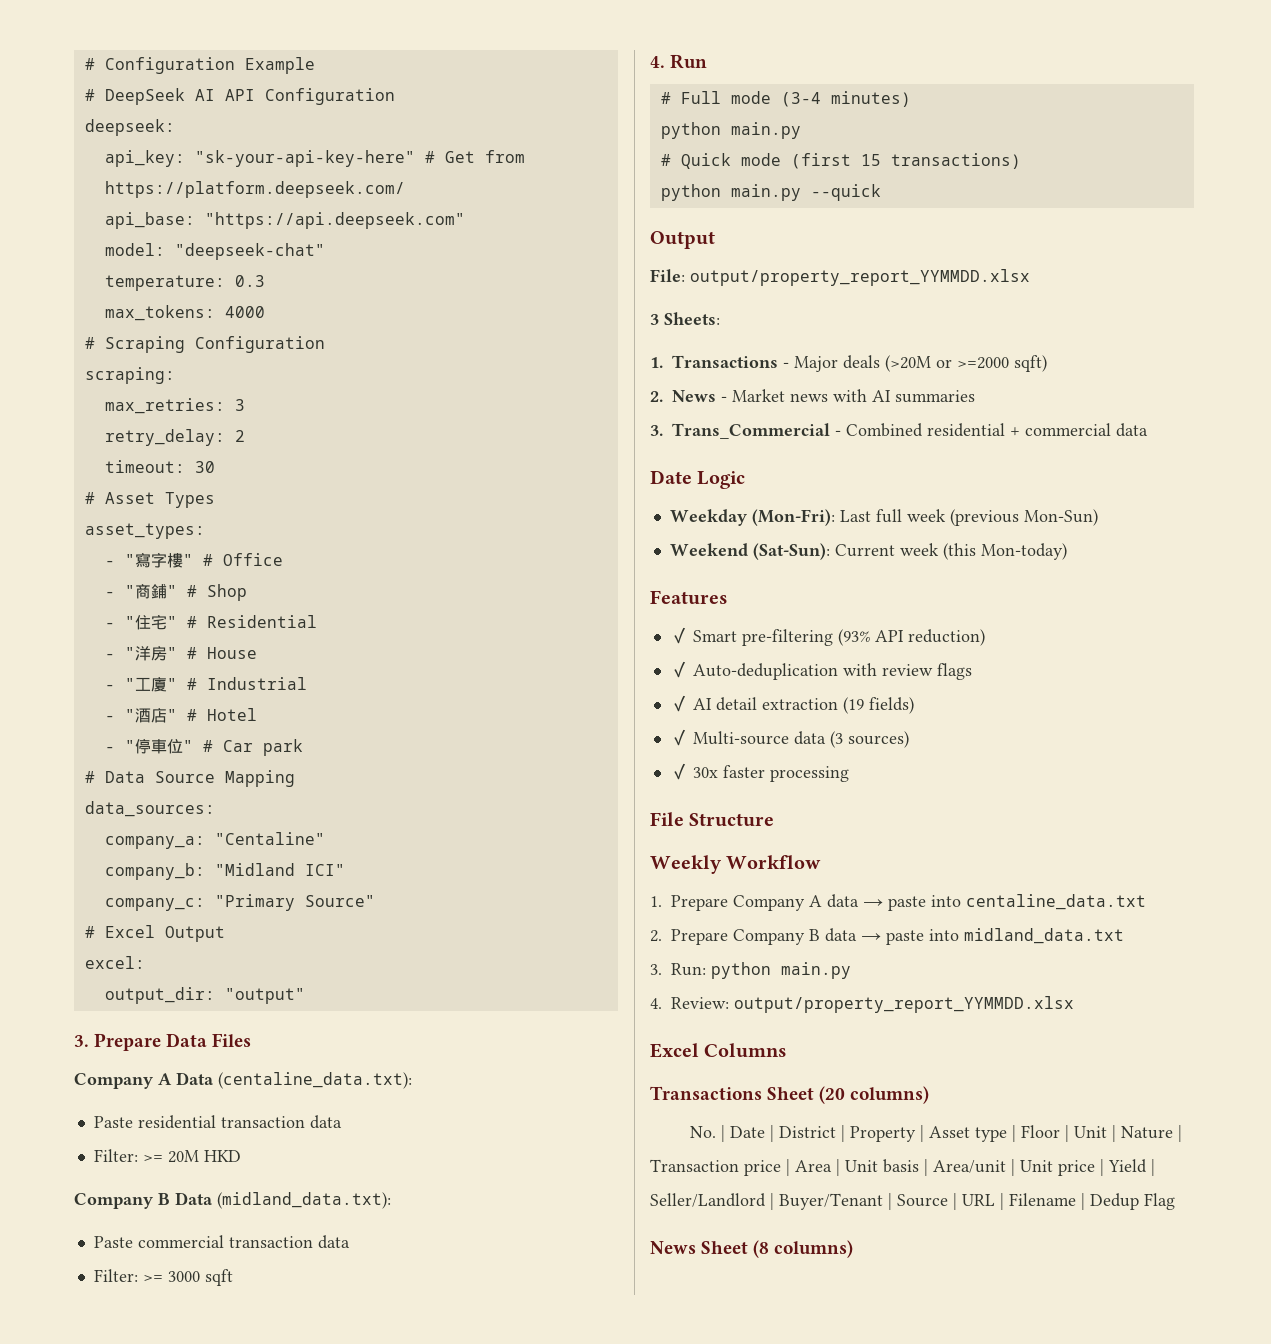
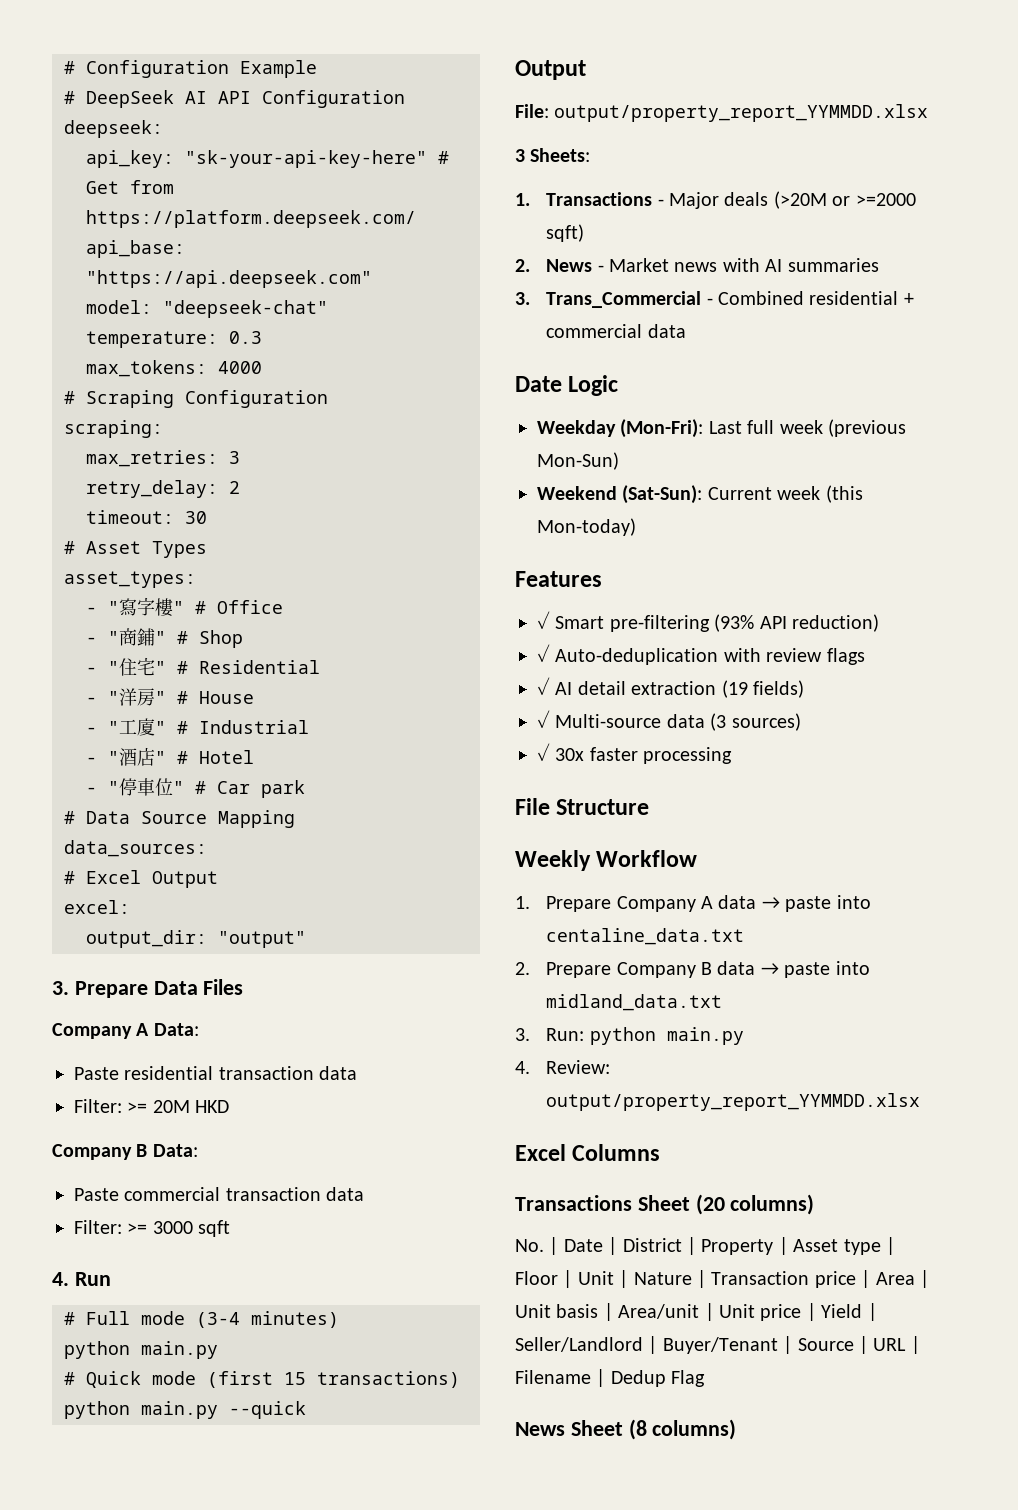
- company_a: "Centaline"
- company_b: "Midland ICI"
- company_c: "Primary Source"
- Company A Data (centaline_data.txt):
+ Company A Data:
- Company B Data (midland_data.txt):
+ Company B Data:

